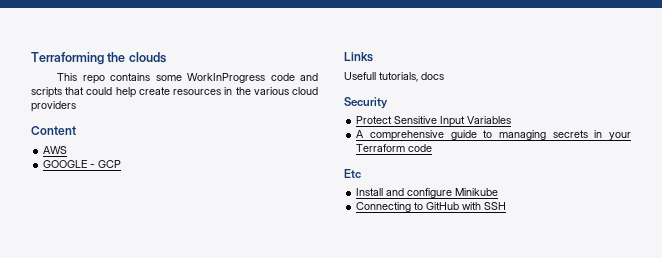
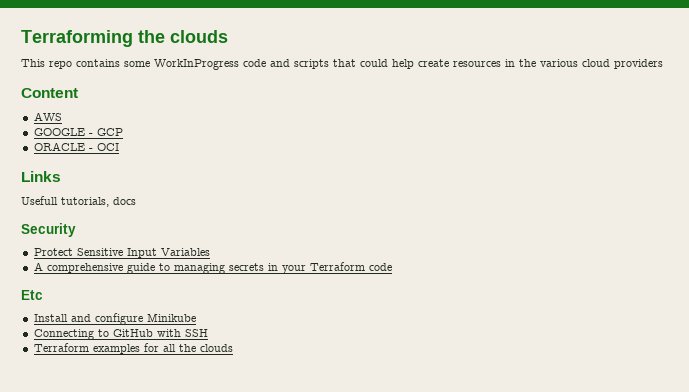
+ ORACLE - OCI
+ Terraform examples for all the clouds

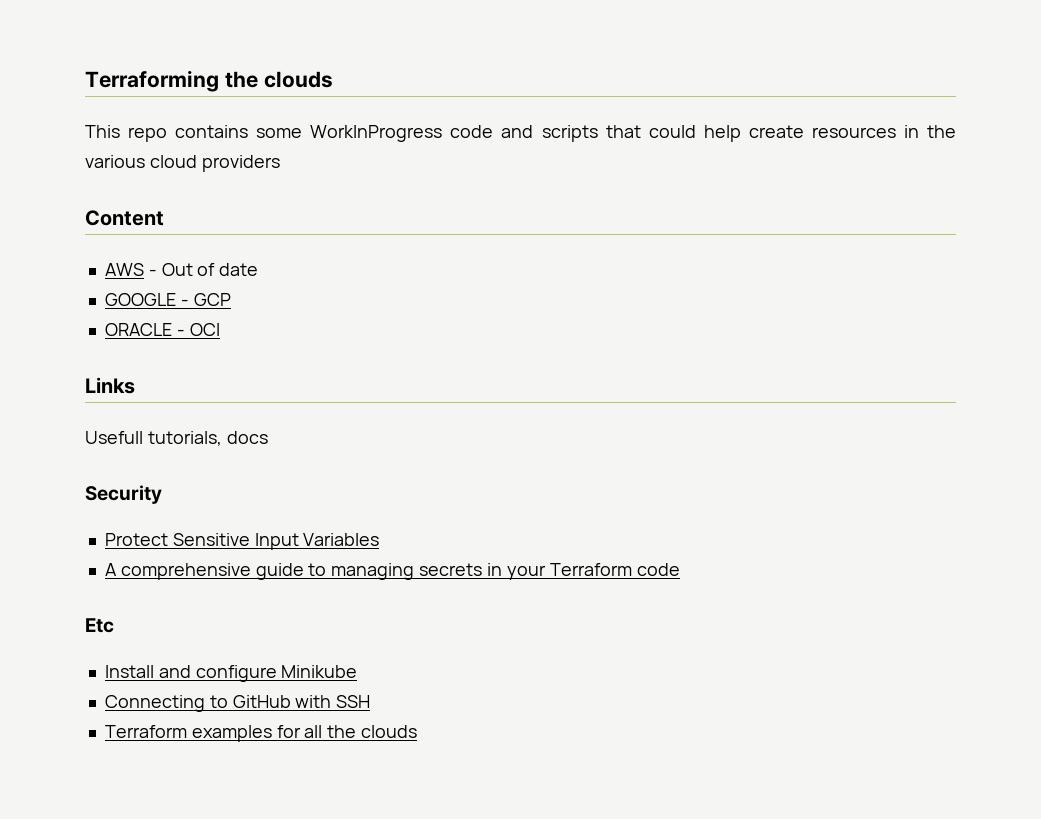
- AWS
+ AWS - Out of date

